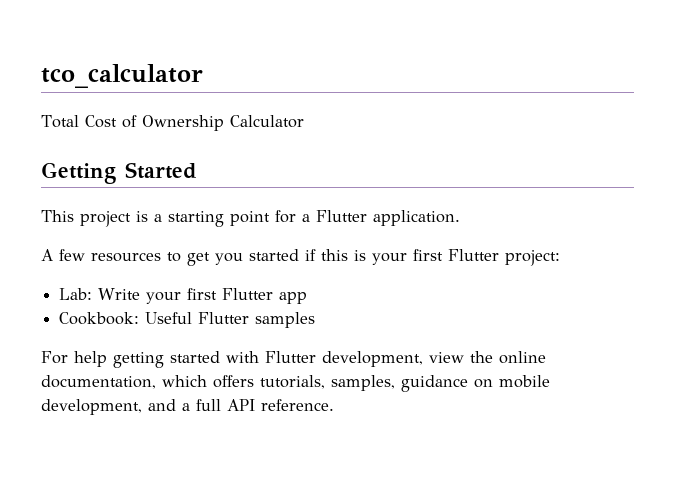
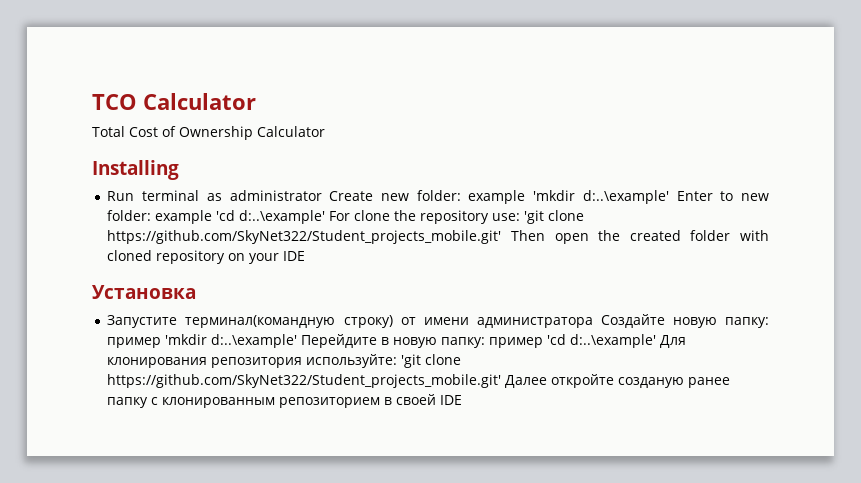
- tco_calculator
+ TCO Calculator
- Getting Started
- This project is a starting point for a Flutter application.
- A few resources to get you started if this is your first Flutter project:
- Lab: Write your first Flutter app
- Cookbook: Useful Flutter samples
- For help getting started with Flutter development, view the online documentation, which offers tutorials, samples, guidance on mobile development, and a full API reference.
+ Installing
+ Run terminal as administrator Create new folder: example 'mkdir d:..\example' Enter to new folder: example 'cd d:..\example' For clone the repository use: 'git clone https://github.com/SkyNet322/Student_projects_mobile.git' Then open the created folder with cloned repository on your IDE
+ Установка
+ Запустите терминал(командную строку) от имени администратора Создайте новую папку: пример 'mkdir d:..\example' Перейдите в новую папку: пример 'cd d:..\example' Для клонирования репозитория используйте: 'git clone https://github.com/SkyNet322/Student_projects_mobile.git' Далее откройте созданую ранее папку с клонированным репозиторием в своей IDE

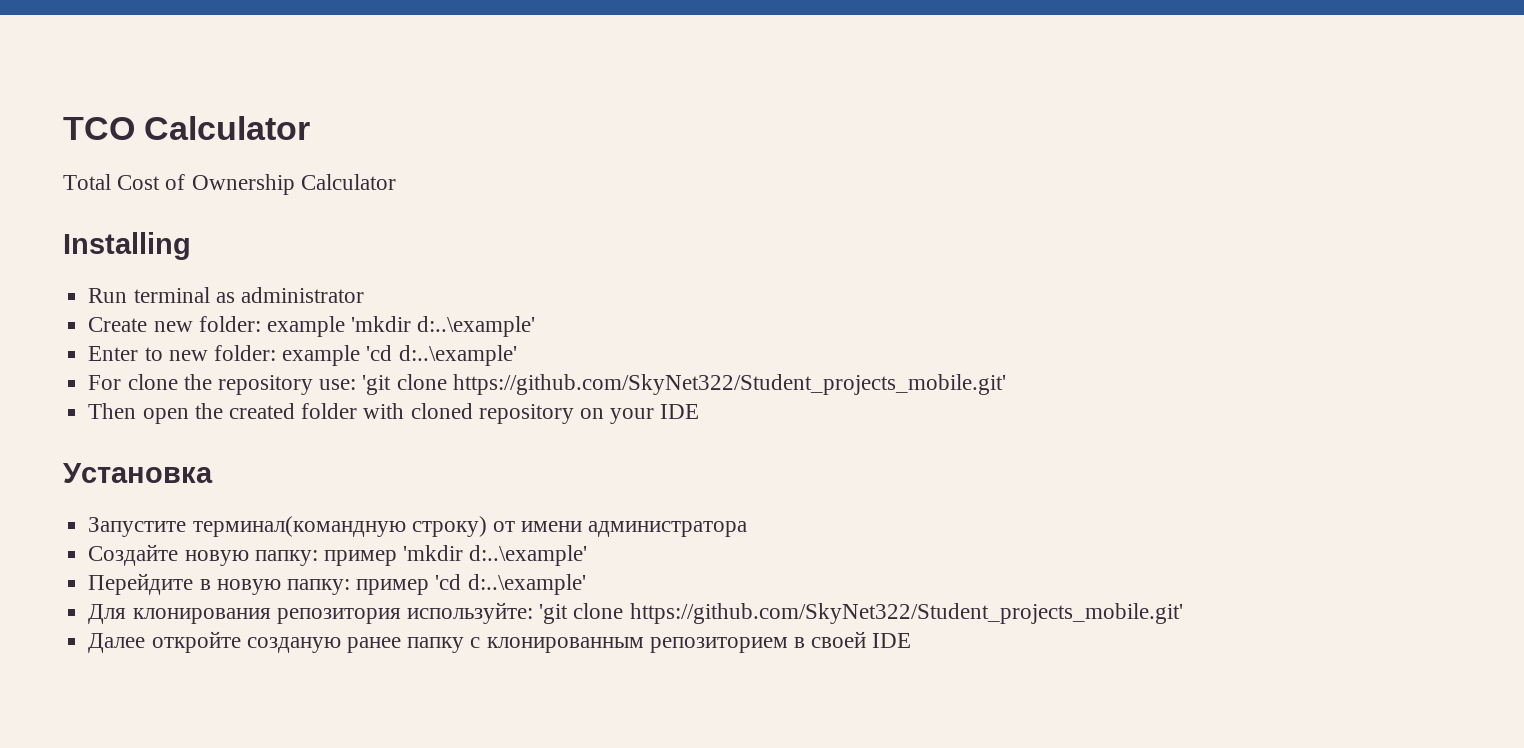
- Run terminal as administrator Create new folder: example 'mkdir d:..\example' Enter to new folder: example 'cd d:..\example' For clone the repository use: 'git clone https://github.com/SkyNet322/Student_projects_mobile.git' Then open the created folder with cloned repository on your IDE
+ Run terminal as administrator
+ Create new folder: example 'mkdir d:..\example'
+ Enter to new folder: example 'cd d:..\example'
+ For clone the repository use: 'git clone https://github.com/SkyNet322/Student_projects_mobile.git'
+ Then open the created folder with cloned repository on your IDE
- Запустите терминал(командную строку) от имени администратора Создайте новую папку: пример 'mkdir d:..\example' Перейдите в новую папку: пример 'cd d:..\example' Для клонирования репозитория используйте: 'git clone https://github.com/SkyNet322/Student_projects_mobile.git' Далее откройте созданую ранее папку с клонированным репозиторием в своей IDE
+ Запустите терминал(командную строку) от имени администратора
+ Создайте новую папку: пример 'mkdir d:..\example'
+ Перейдите в новую папку: пример 'cd d:..\example'
+ Для клонирования репозитория используйте: 'git clone https://github.com/SkyNet322/Student_projects_mobile.git'
+ Далее откройте созданую ранее папку с клонированным репозиторием в своей IDE

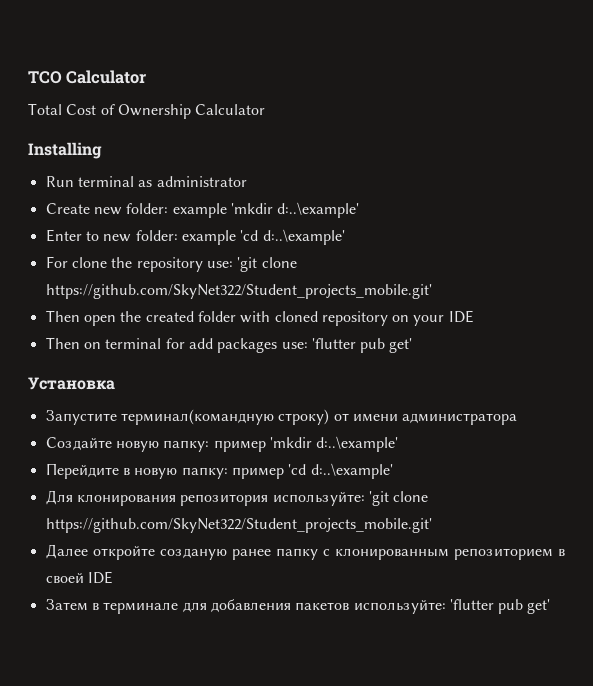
+ Then on terminal for add packages use: 'flutter pub get'
+ Затем в терминале для добавления пакетов используйте: 'flutter pub get'

